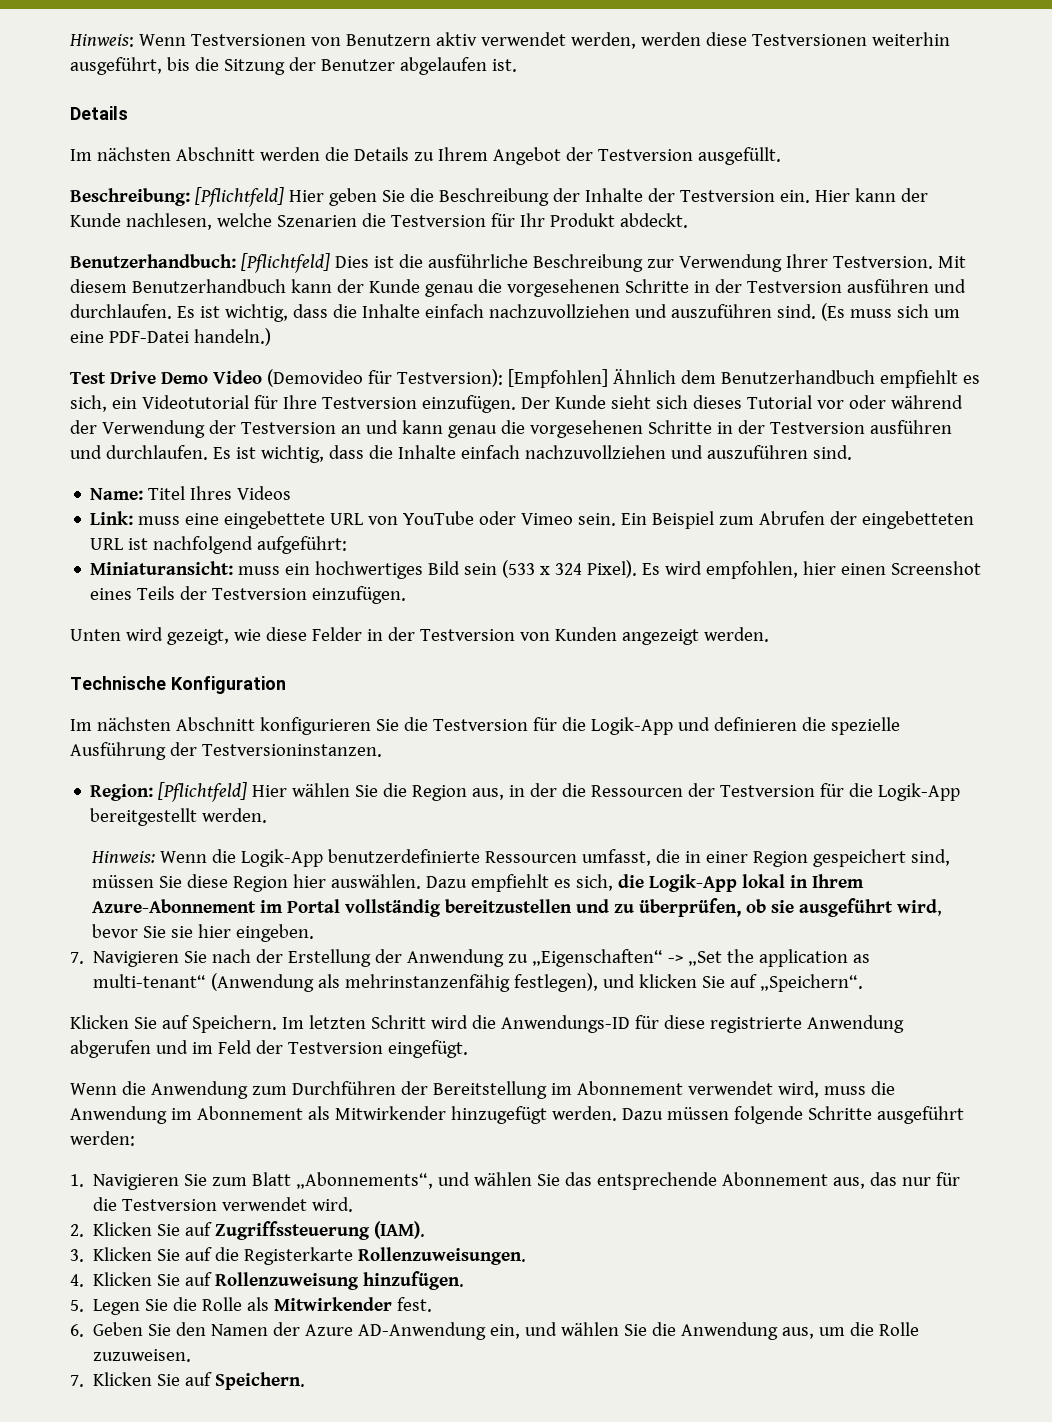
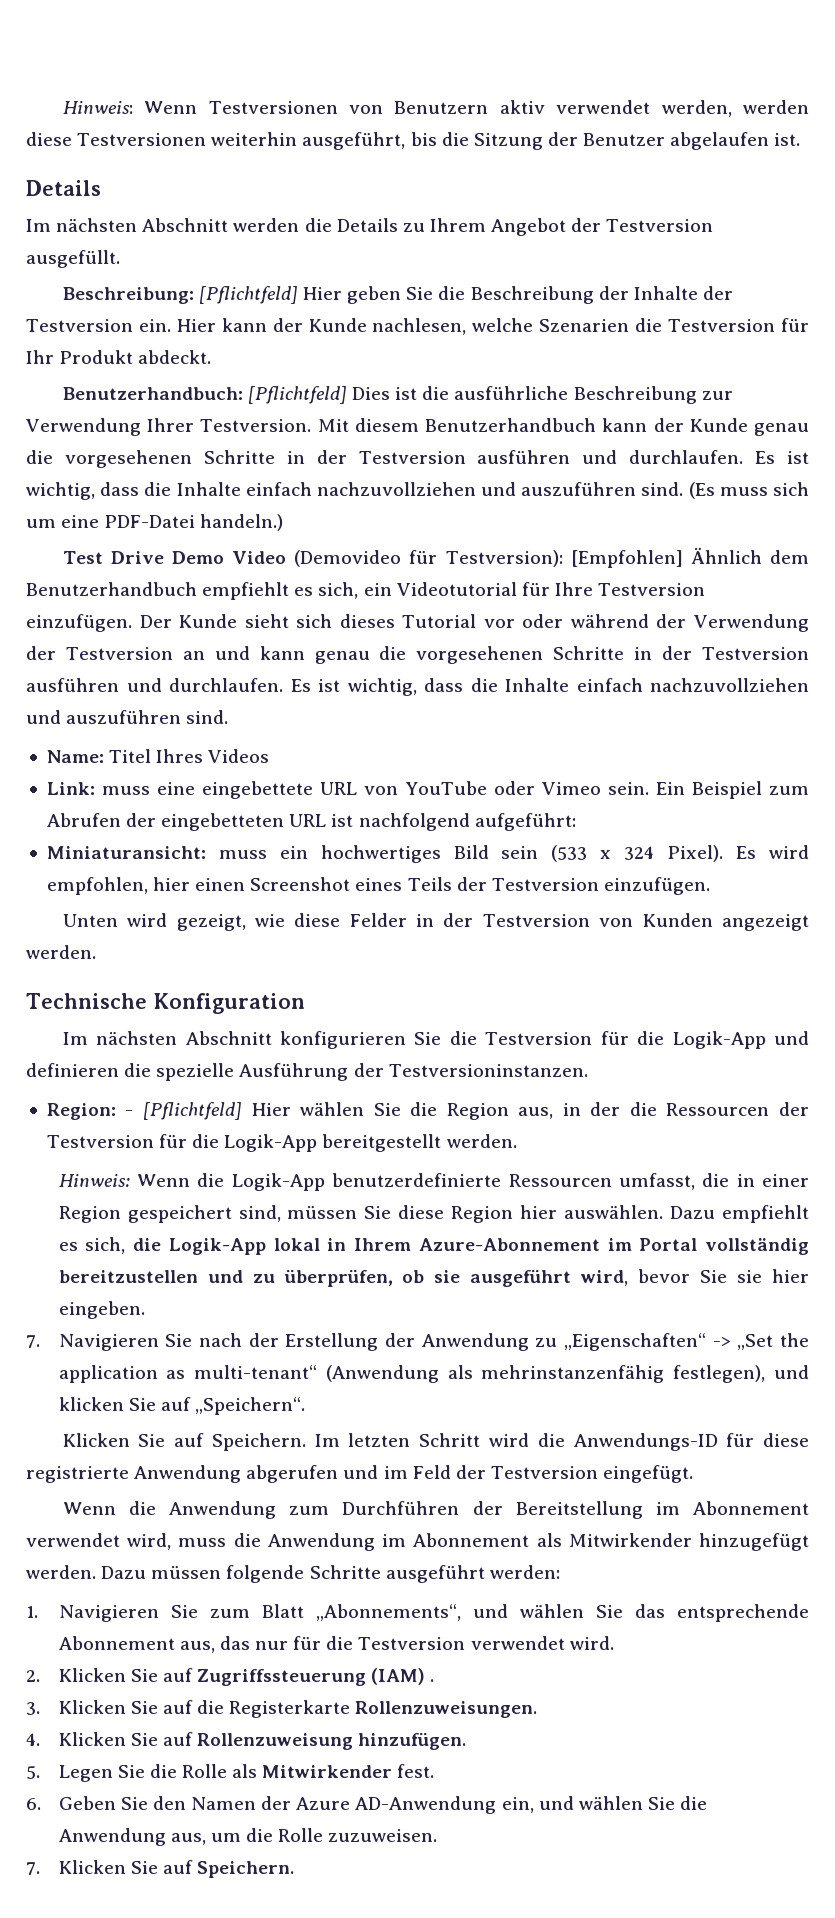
- Region: [Pflichtfeld] Hier wählen Sie die Region aus, in der die Ressourcen der Testversion für die Logik-App bereitgestellt werden.
+ Region: - [Pflichtfeld] Hier wählen Sie die Region aus, in der die Ressourcen der Testversion für die Logik-App bereitgestellt werden.
- 2. Klicken Sie auf Zugriffssteuerung (IAM).
+ 2. Klicken Sie auf Zugriffssteuerung (IAM) .

